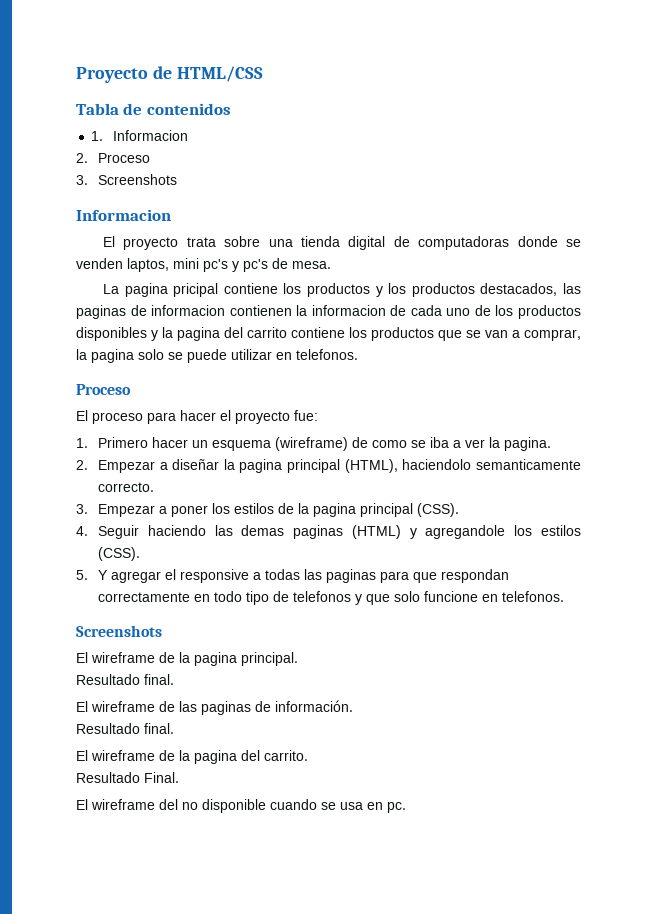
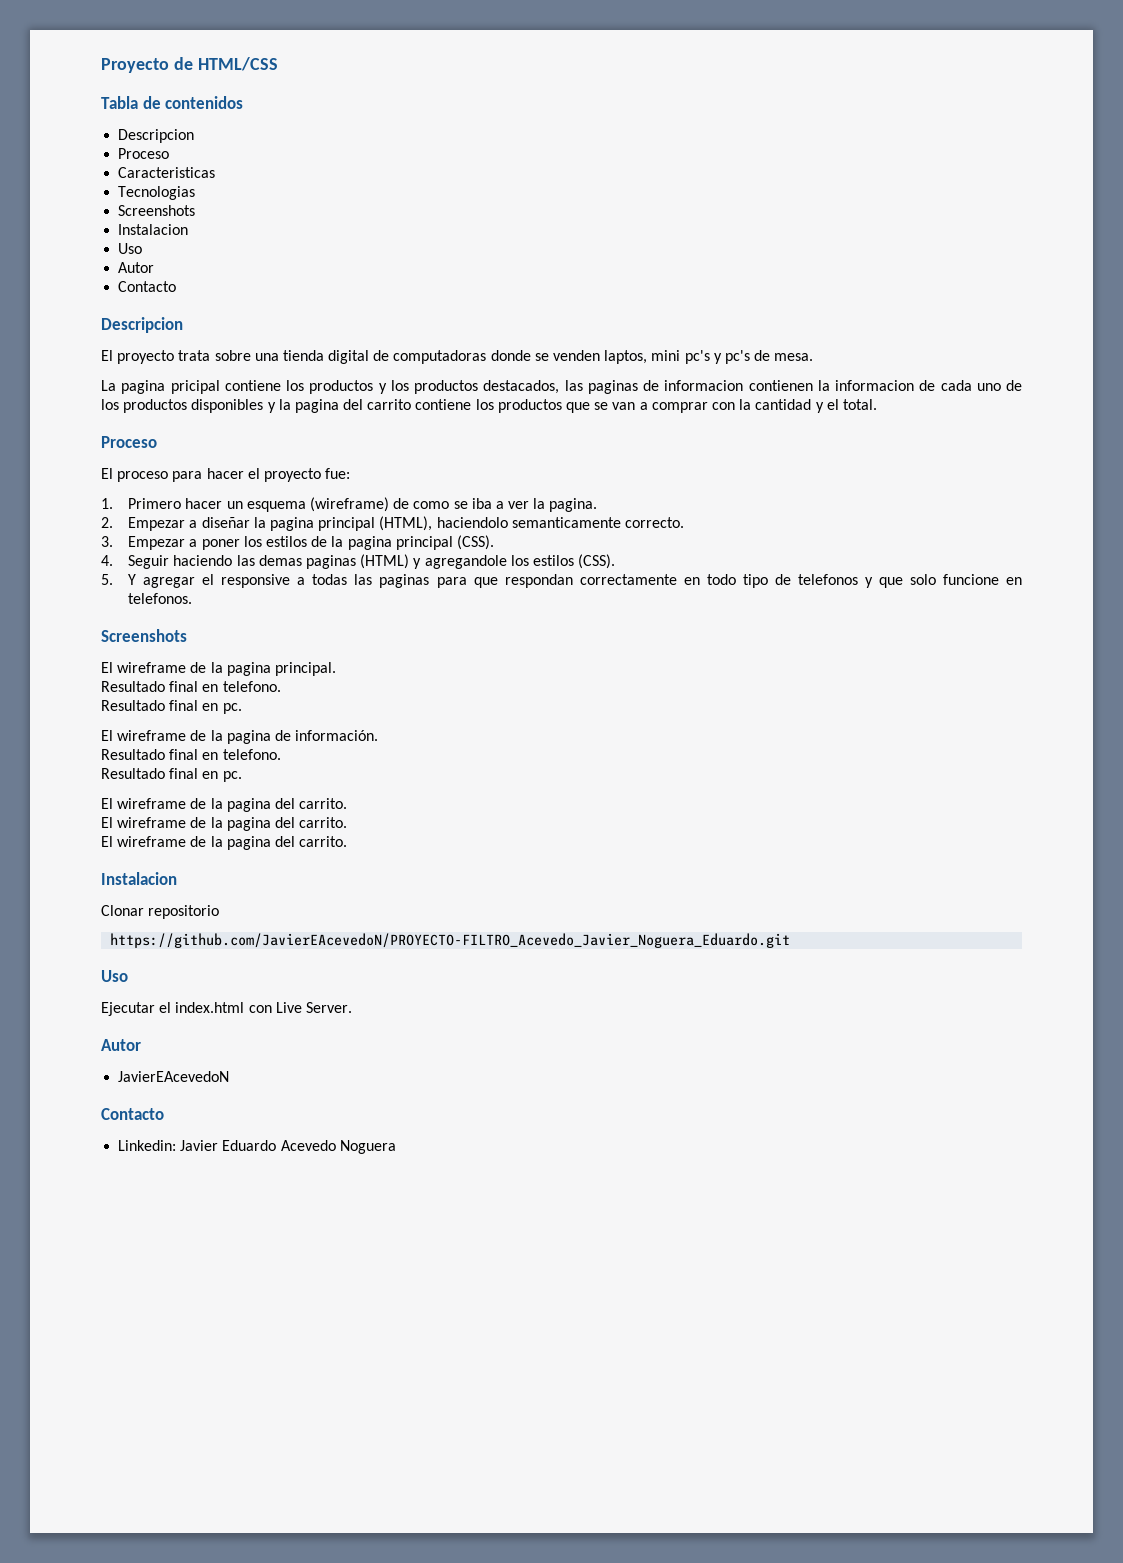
  Tabla de contenidos
- 1. Informacion
- 2. Proceso
- 3. Screenshots
- Informacion
+ Descripcion
+ Proceso
+ Caracteristicas
+ Tecnologias
+ Screenshots
+ Instalacion
+ Uso
+ Autor
+ Contacto
+ Descripcion
- La pagina pricipal contiene los productos y los productos destacados, las paginas de informacion contienen la informacion de cada uno de los productos disponibles y la pagina del carrito contiene los productos que se van a comprar, la pagina solo se puede utilizar en telefonos.
+ La pagina pricipal contiene los productos y los productos destacados, las paginas de informacion contienen la informacion de cada uno de los productos disponibles y la pagina del carrito contiene los productos que se van a comprar con la cantidad y el total.
  El wireframe de la pagina principal.
- Resultado final.
- El wireframe de las paginas de información.
- Resultado final.
+ Resultado final en telefono.
+ Resultado final en pc.
+ El wireframe de la pagina de información.
+ Resultado final en telefono.
+ Resultado final en pc.
  El wireframe de la pagina del carrito.
- Resultado Final.
- El wireframe del no disponible cuando se usa en pc.
+ El wireframe de la pagina del carrito.
+ El wireframe de la pagina del carrito.
+ Instalacion
+ Clonar repositorio
+ https://github.com/JavierEAcevedoN/PROYECTO-FILTRO_Acevedo_Javier_Noguera_Eduardo.git
+ Uso
+ Ejecutar el index.html con Live Server.
+ Autor
+ JavierEAcevedoN
+ Contacto
+ Linkedin: Javier Eduardo Acevedo Noguera

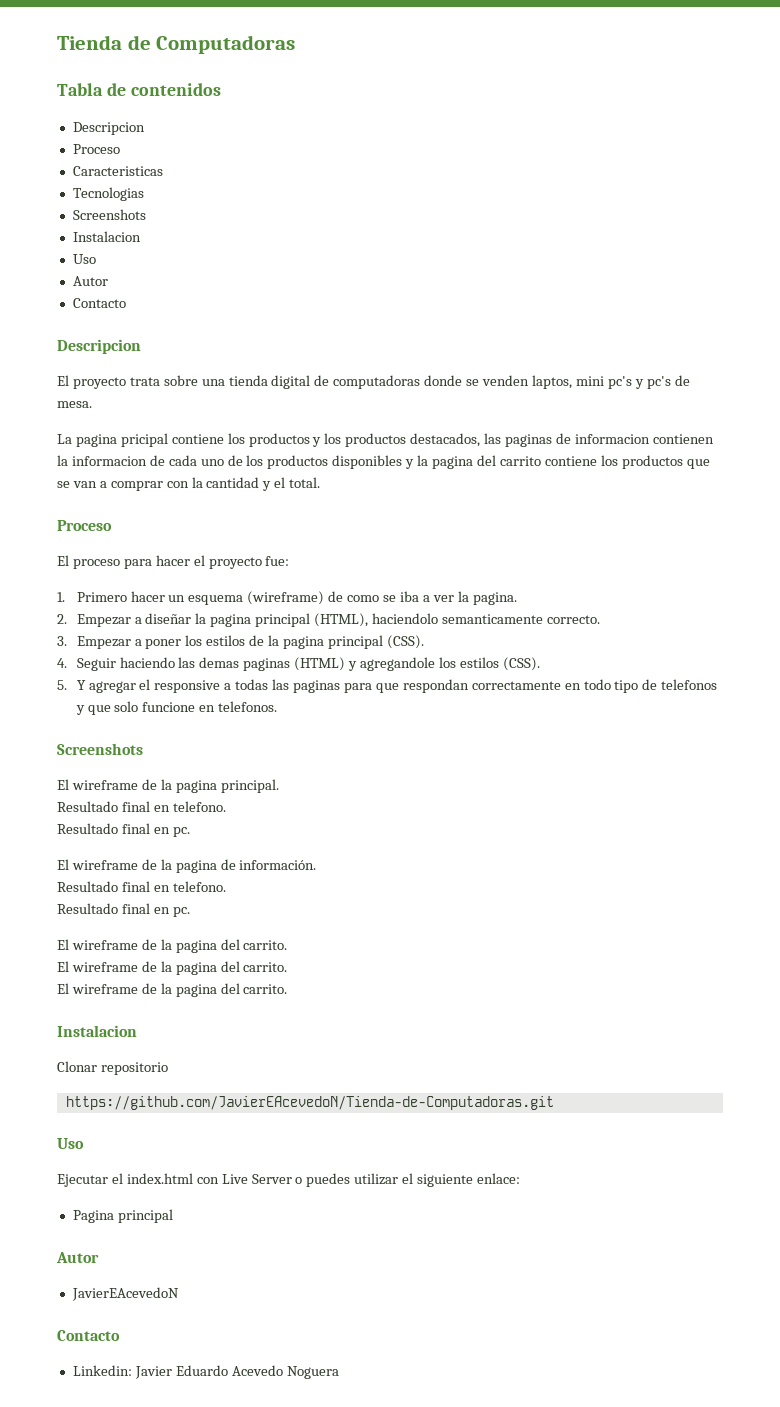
- Proyecto de HTML/CSS
+ Tienda de Computadoras
- https://github.com/JavierEAcevedoN/PROYECTO-FILTRO_Acevedo_Javier_Noguera_Eduardo.git
+ https://github.com/JavierEAcevedoN/Tienda-de-Computadoras.git
- Ejecutar el index.html con Live Server.
+ Ejecutar el index.html con Live Server o puedes utilizar el siguiente enlace:
+ Pagina principal

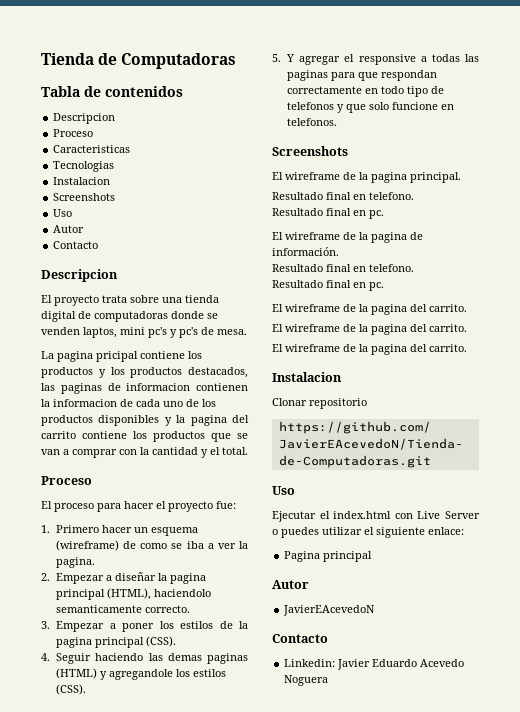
  Tecnologias
+ Instalacion
  Screenshots
- Instalacion

